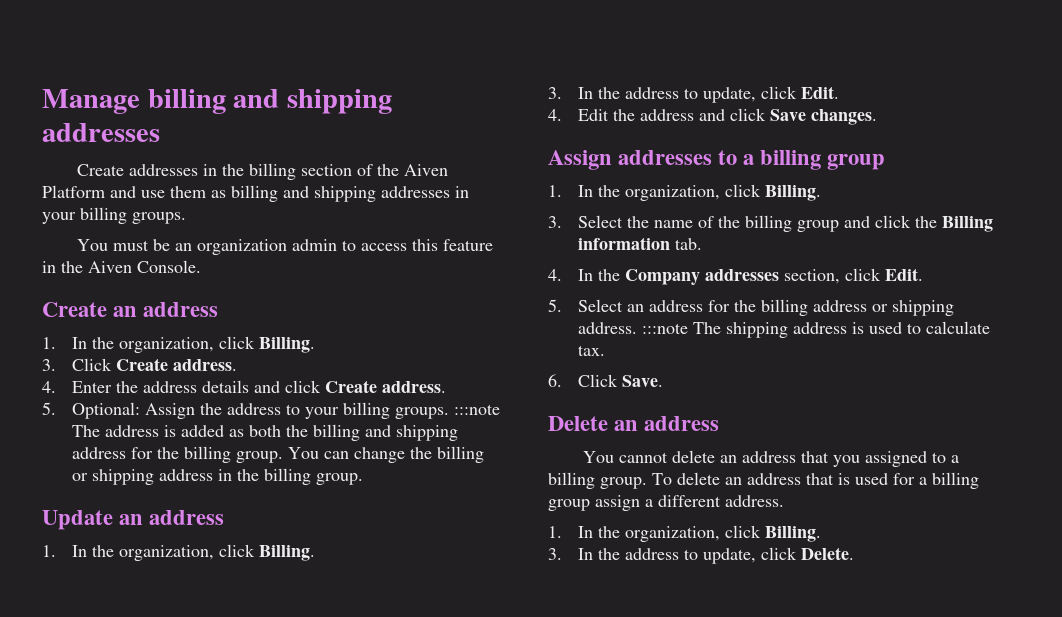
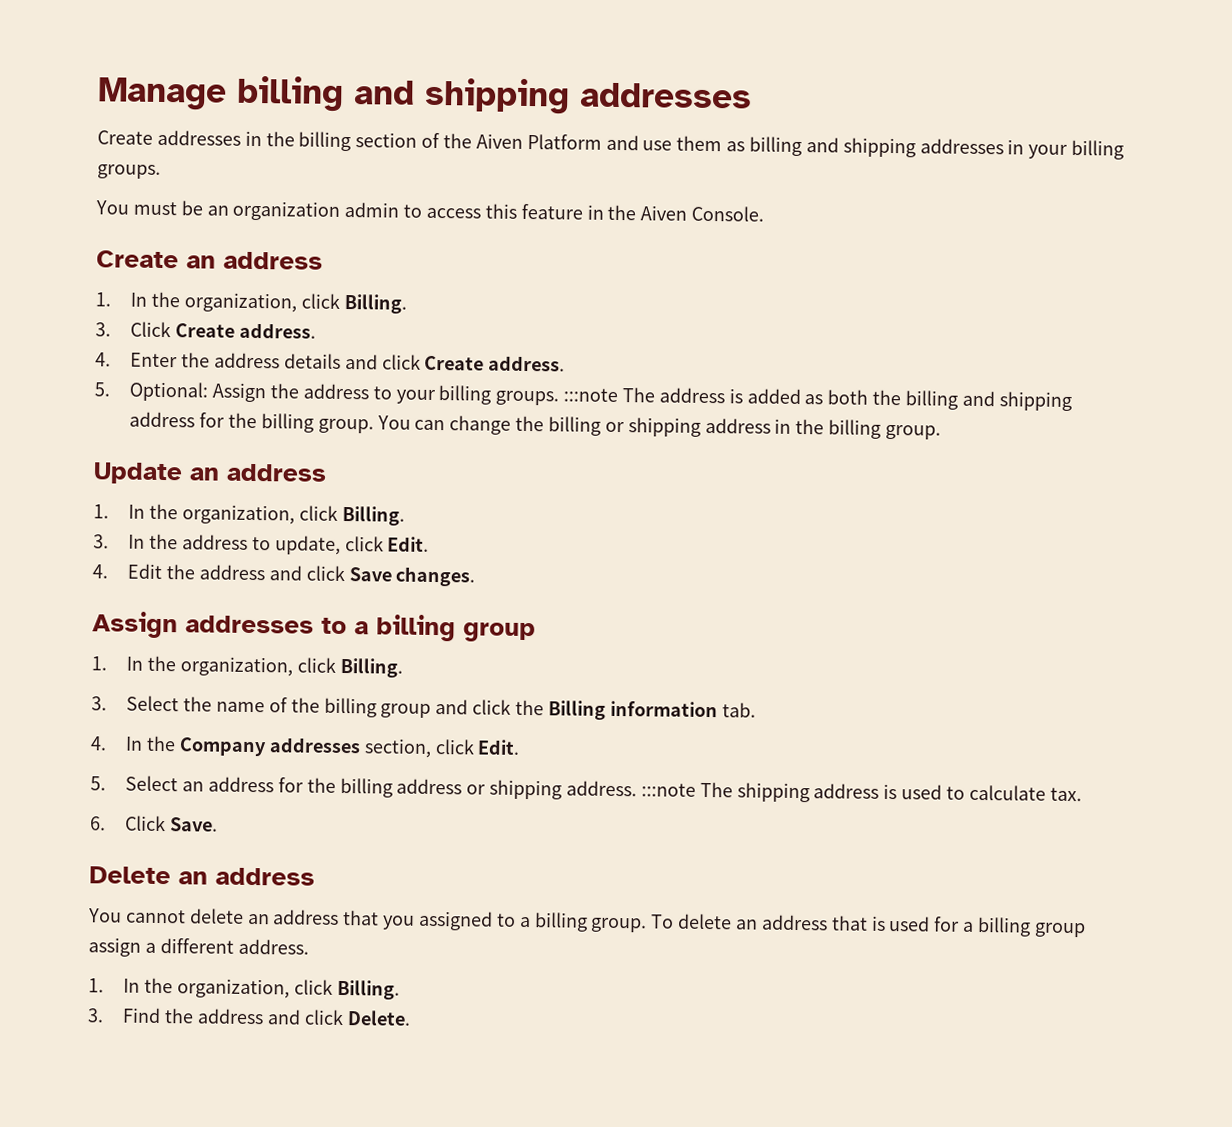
- 3. In the address to update, click Delete.
+ 3. Find the address and click Delete.

